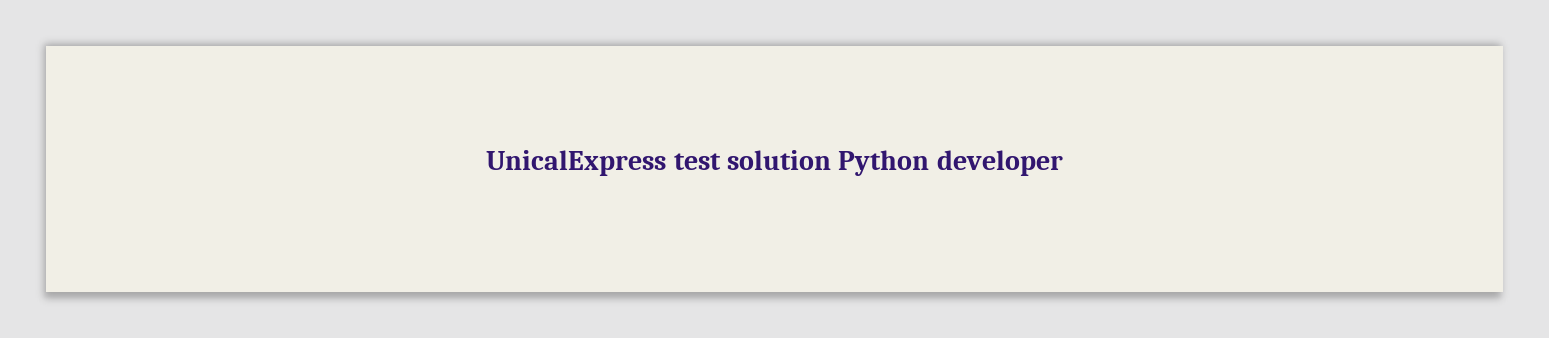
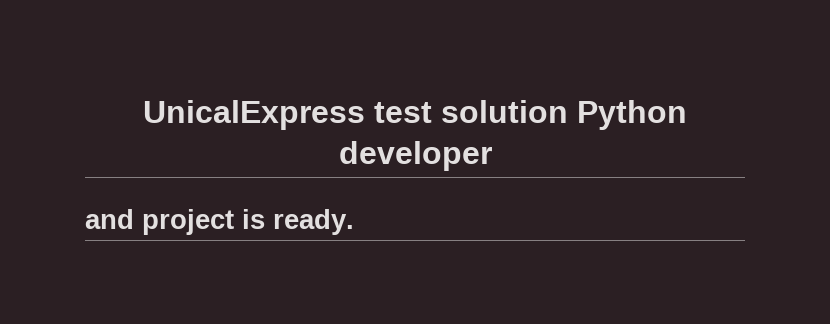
+ and project is ready.

